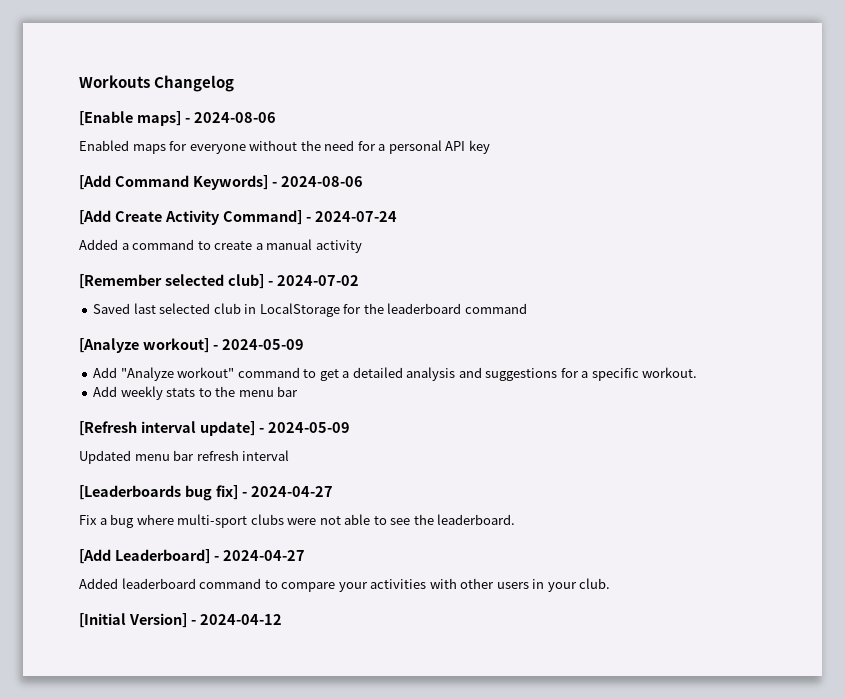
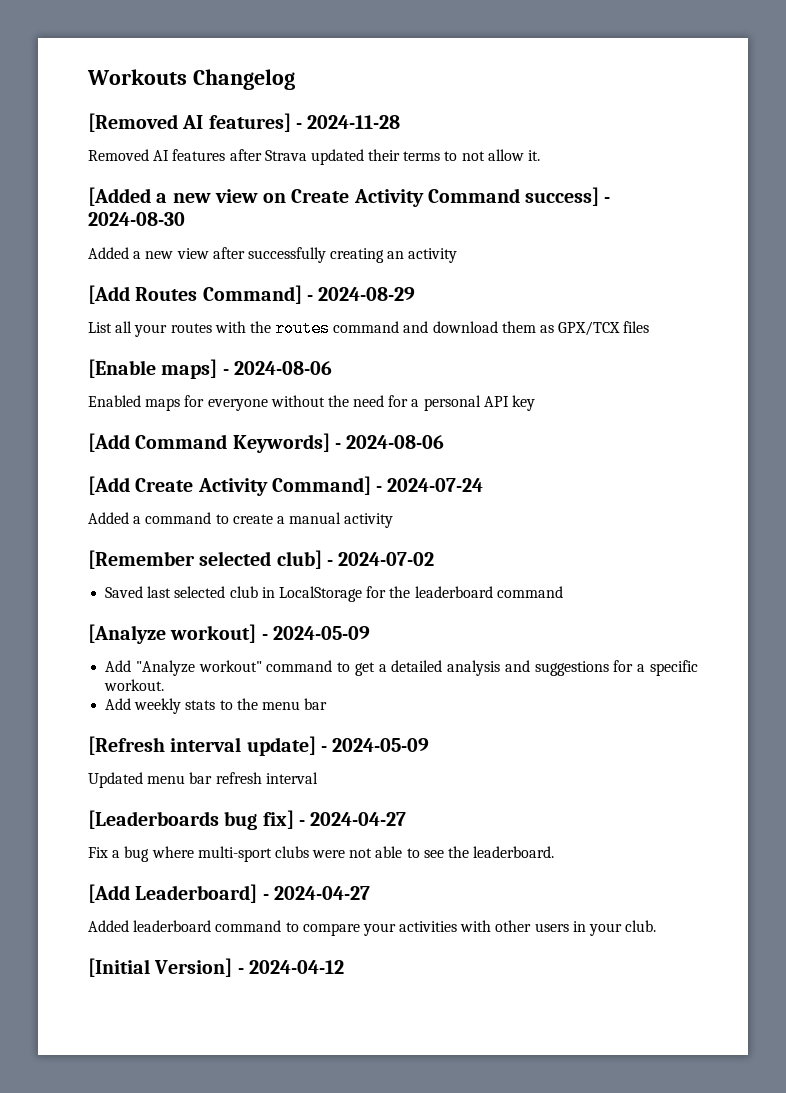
+ [Removed AI features] - 2024-11-28
+ Removed AI features after Strava updated their terms to not allow it.
+ [Added a new view on Create Activity Command success] - 2024-08-30
+ Added a new view after successfully creating an activity
+ [Add Routes Command] - 2024-08-29
+ List all your routes with the routes command and download them as GPX/TCX files

